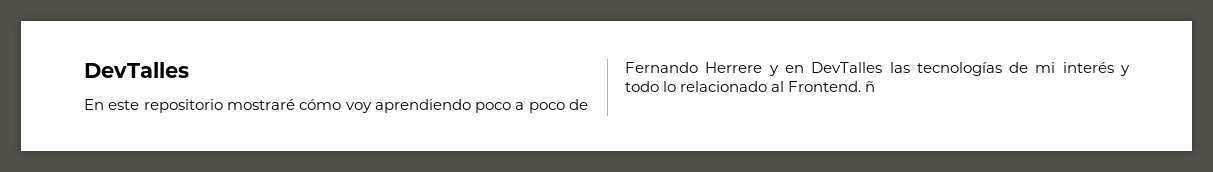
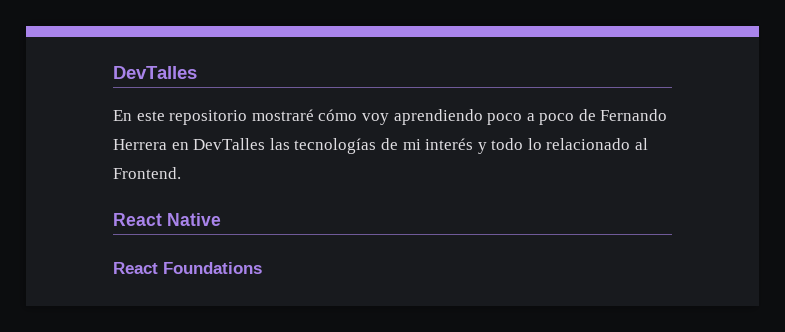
- En este repositorio mostraré cómo voy aprendiendo poco a poco de Fernando Herrere y en DevTalles las tecnologías de mi interés y todo lo relacionado al Frontend. ñ
+ En este repositorio mostraré cómo voy aprendiendo poco a poco de Fernando Herrera en DevTalles las tecnologías de mi interés y todo lo relacionado al Frontend.
+ React Native
+ React Foundations

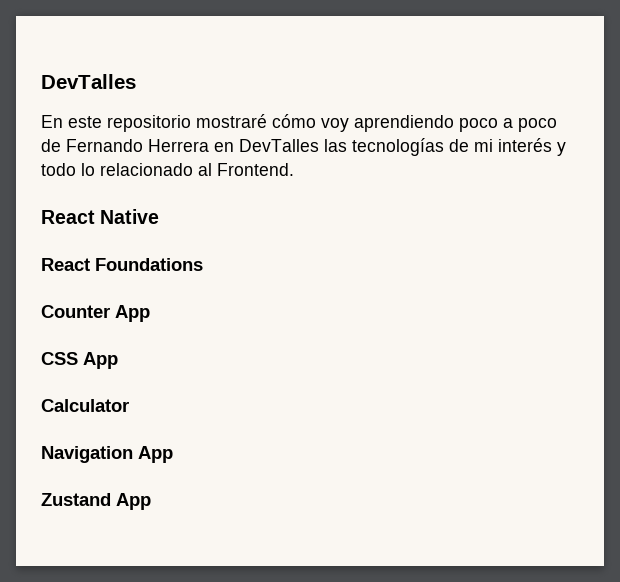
+ Counter App
+ CSS App
+ Calculator
+ Navigation App
+ Zustand App

